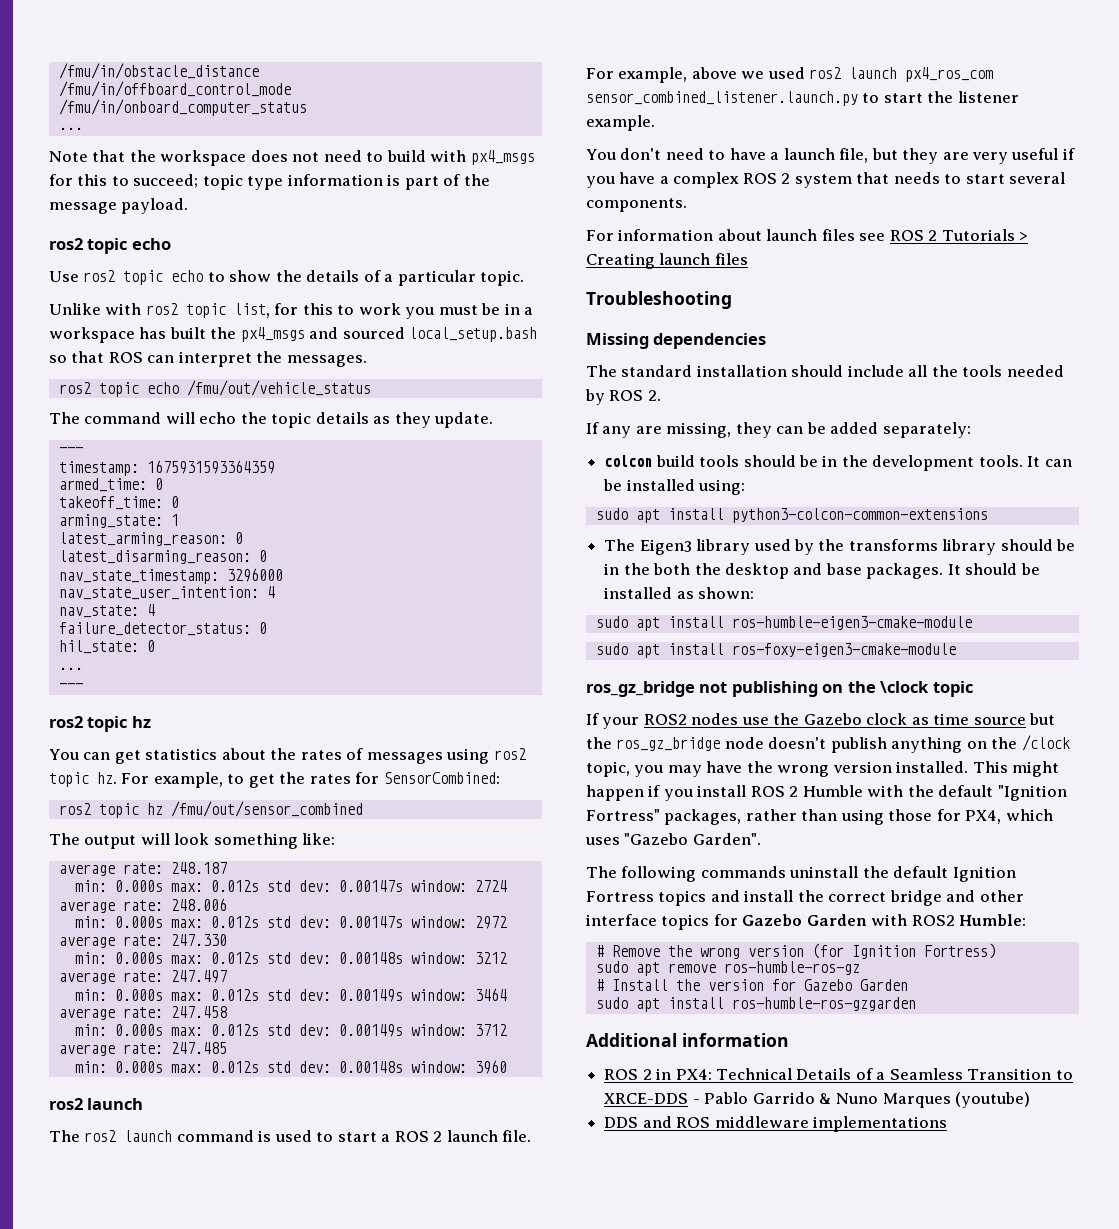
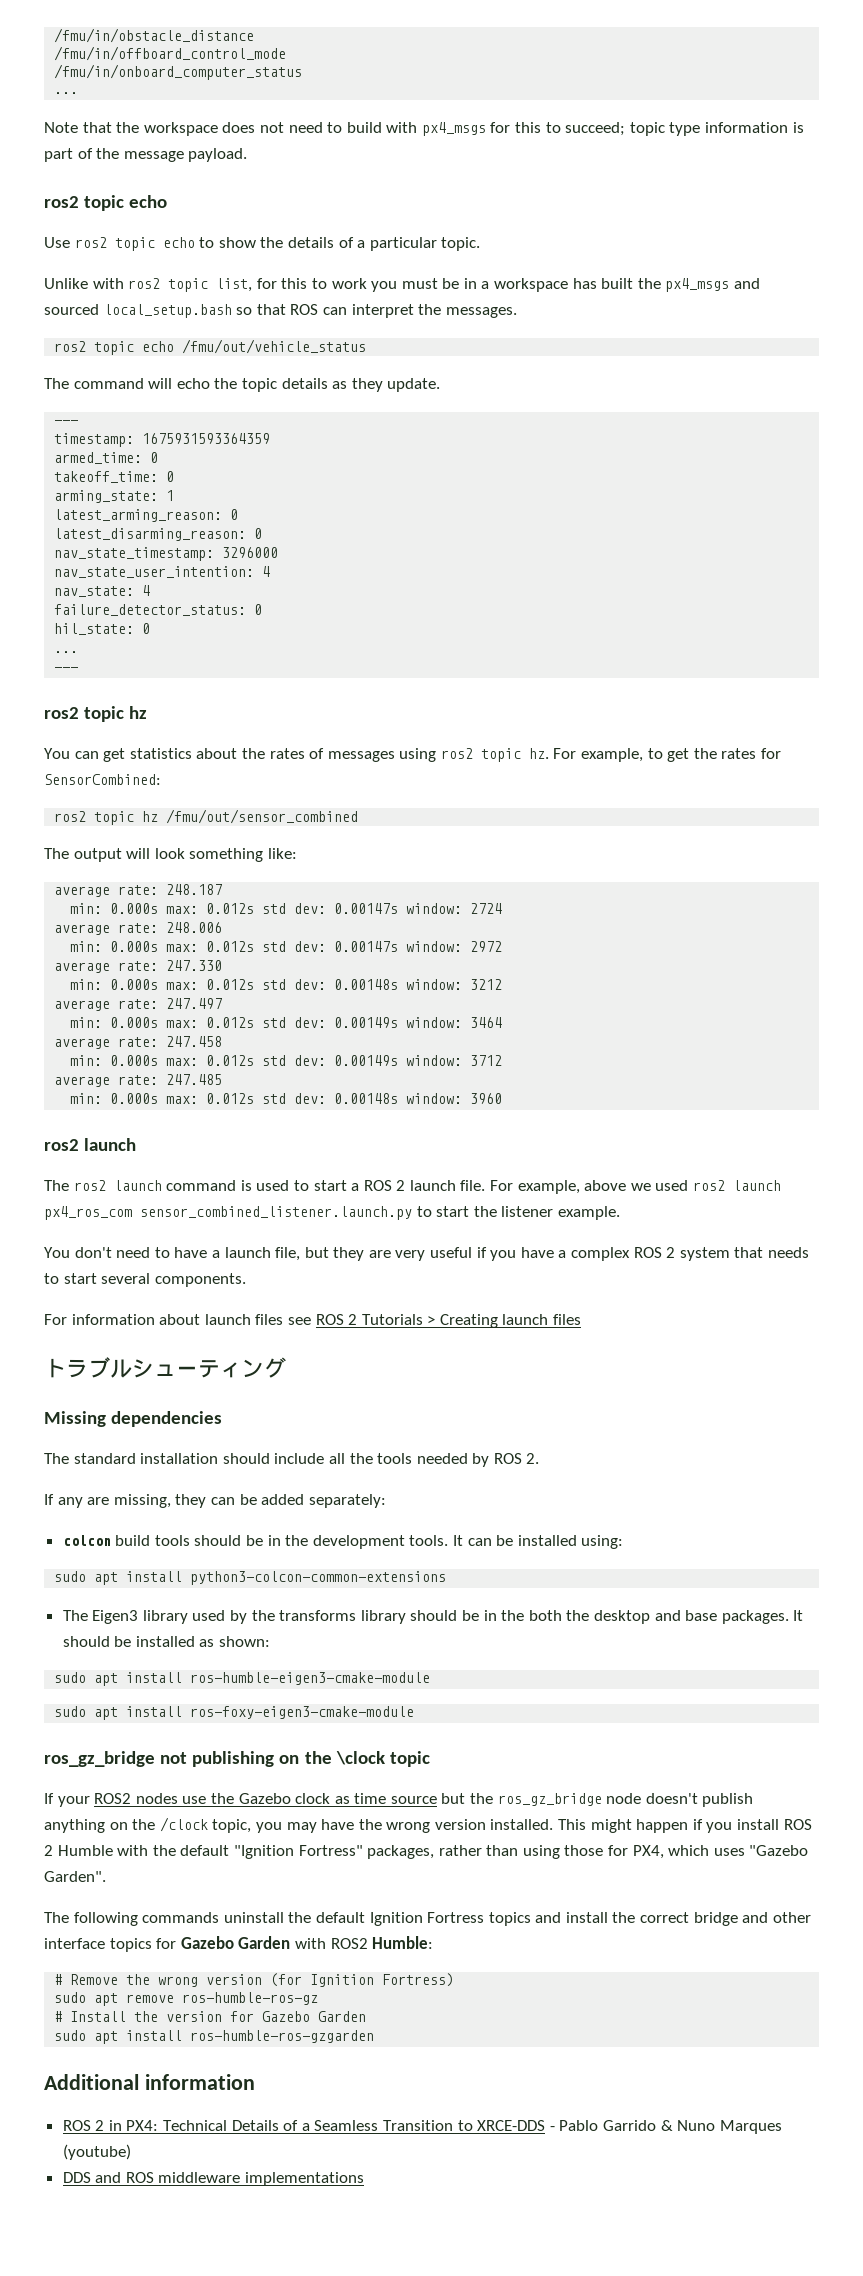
- Troubleshooting
+ トラブルシューティング

